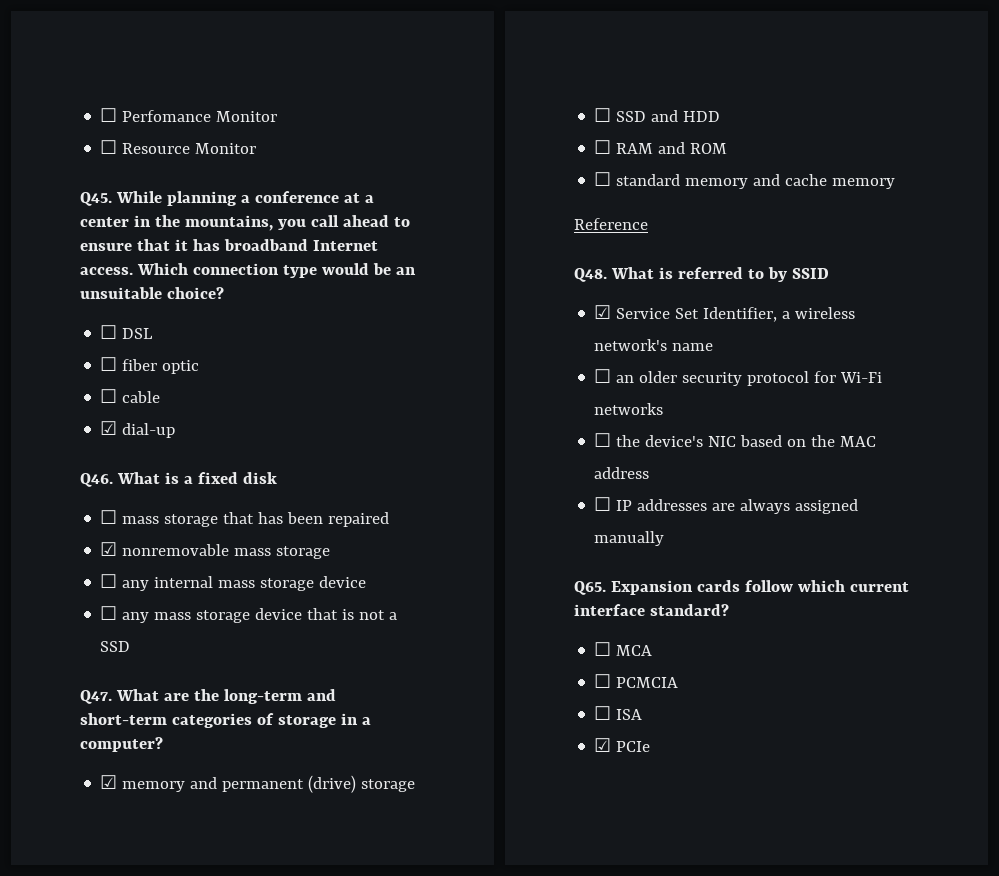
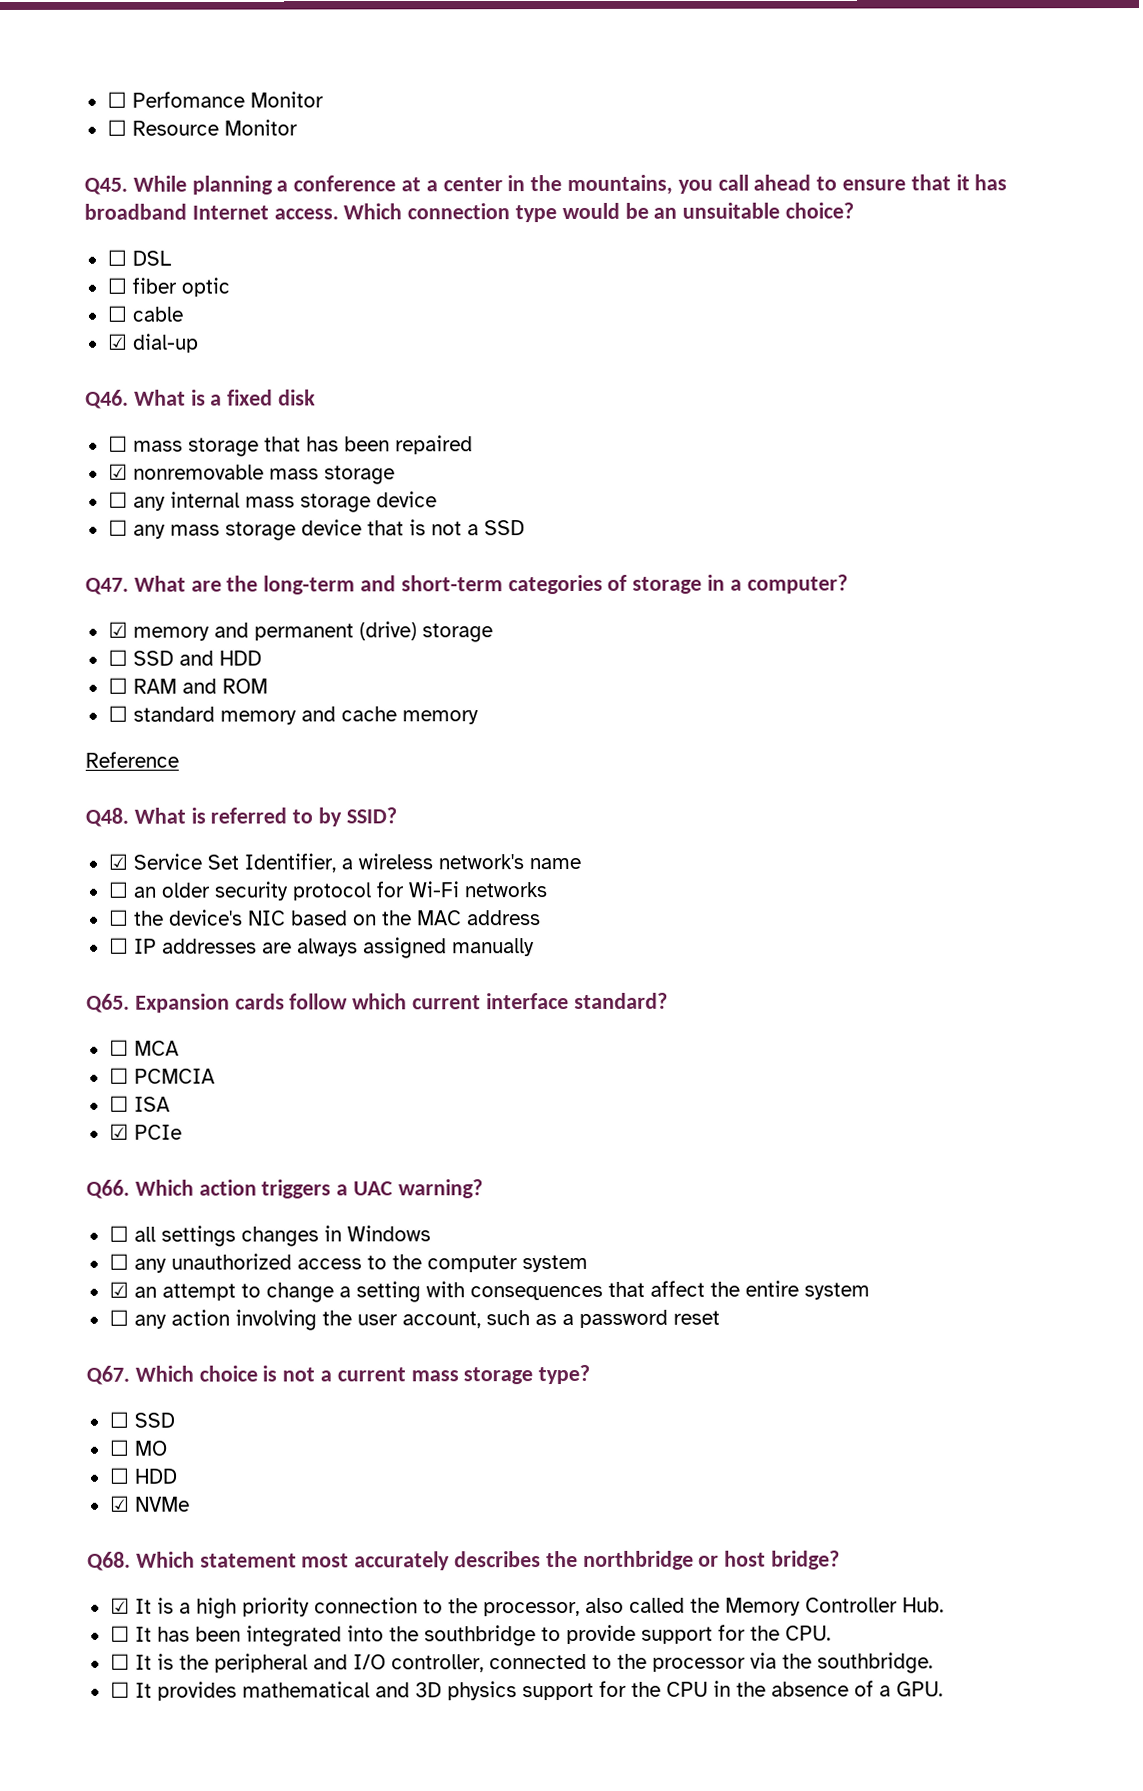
- Q48. What is referred to by SSID
+ Q48. What is referred to by SSID?
+ Q66. Which action triggers a UAC warning?
+ ☐ all settings changes in Windows
+ ☐ any unauthorized access to the computer system
+ ☑ an attempt to change a setting with consequences that affect the entire system
+ ☐ any action involving the user account, such as a password reset
+ Q67. Which choice is not a current mass storage type?
+ ☐ SSD
+ ☐ MO
+ ☐ HDD
+ ☑ NVMe
+ Q68. Which statement most accurately describes the northbridge or host bridge?
+ ☑ It is a high priority connection to the processor, also called the Memory Controller Hub.
+ ☐ It has been integrated into the southbridge to provide support for the CPU.
+ ☐ It is the peripheral and I/O controller, connected to the processor via the southbridge.
+ ☐ It provides mathematical and 3D physics support for the CPU in the absence of a GPU.

